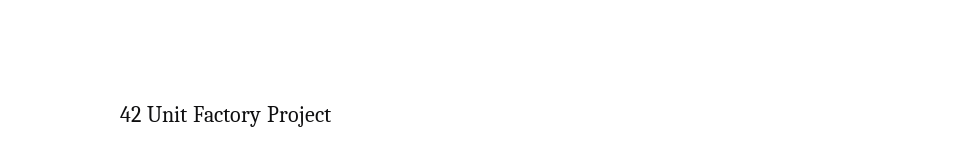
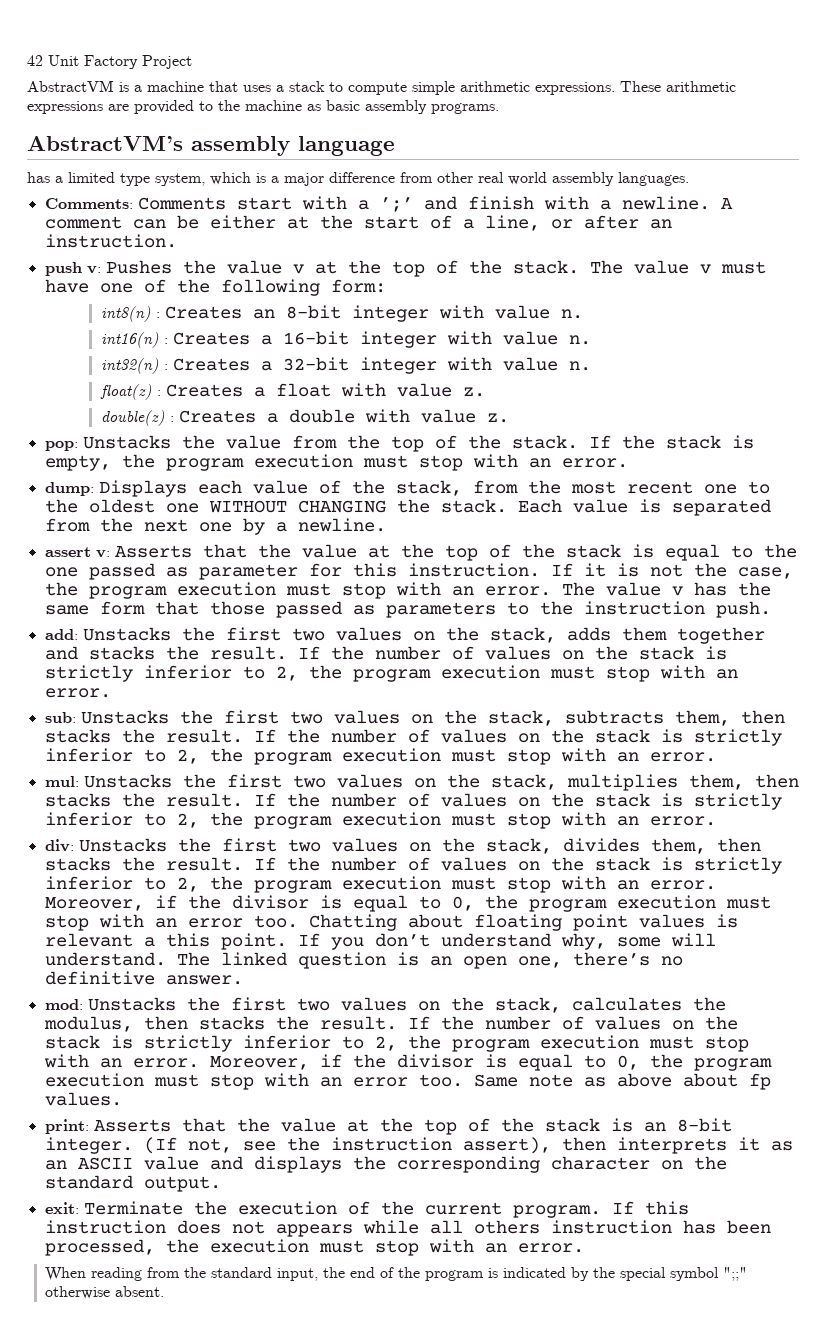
+ AbstractVM is a machine that uses a stack to compute simple arithmetic expressions. These arithmetic expressions are provided to the machine as basic assembly programs.
+ AbstractVM’s assembly language
+ has a limited type system, which is a major difference from other real world assembly languages.
+ Comments: Comments start with a ’;’ and finish with a newline. A comment can be either at the start of a line, or after an instruction.
+ push v: Pushes the value v at the top of the stack. The value v must have one of the following form:
+ int8(n) : Creates an 8-bit integer with value n.
+ int16(n) : Creates a 16-bit integer with value n.
+ int32(n) : Creates a 32-bit integer with value n.
+ float(z) : Creates a float with value z.
+ double(z) : Creates a double with value z.
+ pop: Unstacks the value from the top of the stack. If the stack is empty, the program execution must stop with an error.
+ dump: Displays each value of the stack, from the most recent one to the oldest one WITHOUT CHANGING the stack. Each value is separated from the next one by a newline.
+ assert v: Asserts that the value at the top of the stack is equal to the one passed as parameter for this instruction. If it is not the case, the program execution must stop with an error. The value v has the same form that those passed as parameters to the instruction push.
+ add: Unstacks the first two values on the stack, adds them together and stacks the result. If the number of values on the stack is strictly inferior to 2, the program execution must stop with an error.
+ sub: Unstacks the first two values on the stack, subtracts them, then stacks the result. If the number of values on the stack is strictly inferior to 2, the program execution must stop with an error.
+ mul: Unstacks the first two values on the stack, multiplies them, then stacks the result. If the number of values on the stack is strictly inferior to 2, the program execution must stop with an error.
+ div: Unstacks the first two values on the stack, divides them, then stacks the result. If the number of values on the stack is strictly inferior to 2, the program execution must stop with an error. Moreover, if the divisor is equal to 0, the program execution must stop with an error too. Chatting about floating point values is relevant a this point. If you don’t understand why, some will understand. The linked question is an open one, there’s no definitive answer.
+ mod: Unstacks the first two values on the stack, calculates the modulus, then stacks the result. If the number of values on the stack is strictly inferior to 2, the program execution must stop with an error. Moreover, if the divisor is equal to 0, the program execution must stop with an error too. Same note as above about fp values.
+ print: Asserts that the value at the top of the stack is an 8-bit integer. (If not, see the instruction assert), then interprets it as an ASCII value and displays the corresponding character on the standard output.
+ exit: Terminate the execution of the current program. If this instruction does not appears while all others instruction has been processed, the execution must stop with an error.
+ When reading from the standard input, the end of the program is indicated by the special symbol ";;" otherwise absent.

